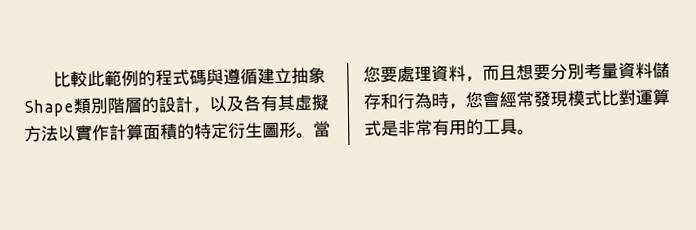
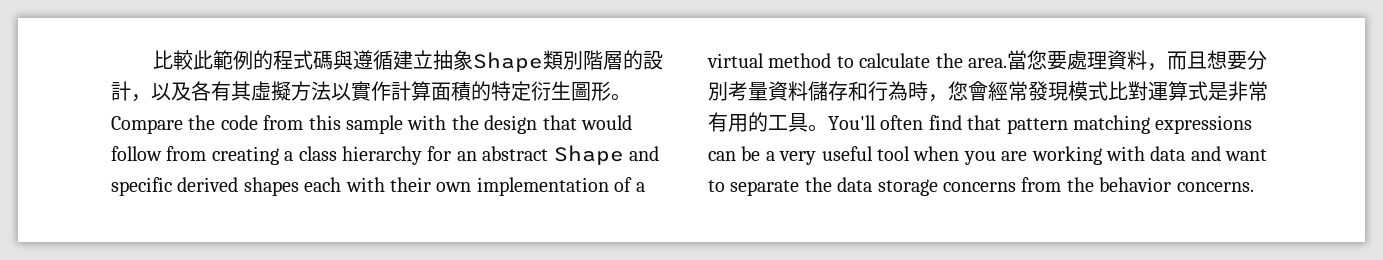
+ Compare the code from this sample with the design that would follow from creating a class hierarchy for an abstract Shape and specific derived shapes each with their own implementation of a virtual method to calculate the area.
+ You'll often find that pattern matching expressions can be a very useful tool when you are working with data and want to separate the data storage concerns from the behavior concerns.

